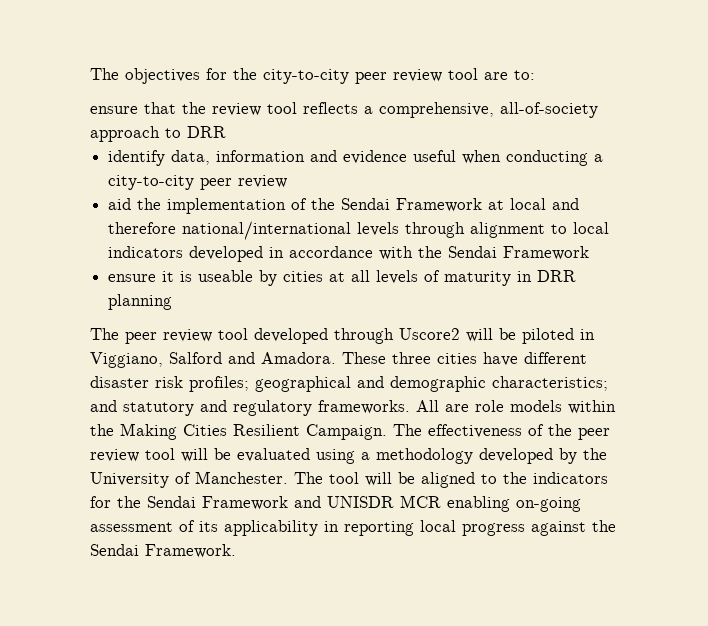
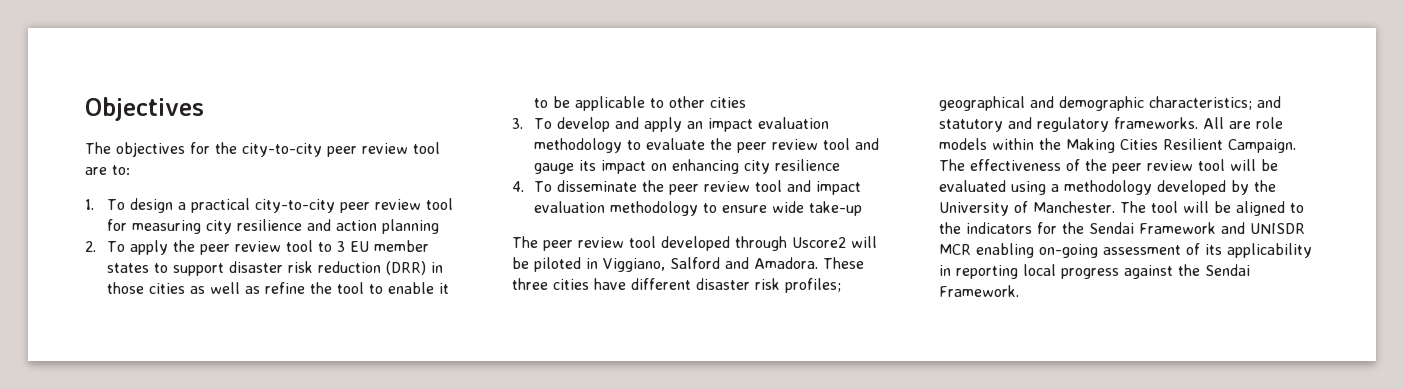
+ Objectives
- ensure that the review tool reflects a comprehensive, all-of-society approach to DRR
- identify data, information and evidence useful when conducting a city-to-city peer review
- aid the implementation of the Sendai Framework at local and therefore national/international levels through alignment to local indicators developed in accordance with the Sendai Framework
- ensure it is useable by cities at all levels of maturity in DRR planning
+ 1. To design a practical city-to-city peer review tool for measuring city resilience and action planning
+ 2. To apply the peer review tool to 3 EU member states to support disaster risk reduction (DRR) in those cities as well as refine the tool to enable it to be applicable to other cities
+ 3. To develop and apply an impact evaluation methodology to evaluate the peer review tool and gauge its impact on enhancing city resilience
+ 4. To disseminate the peer review tool and impact evaluation methodology to ensure wide take-up

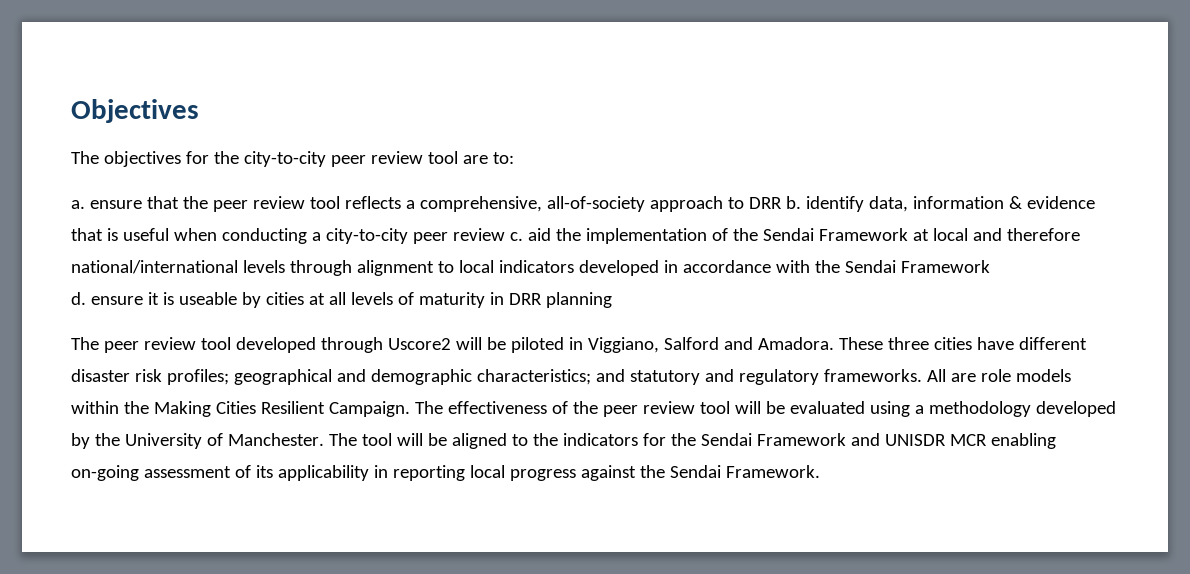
- 1. To design a practical city-to-city peer review tool for measuring city resilience and action planning
- 2. To apply the peer review tool to 3 EU member states to support disaster risk reduction (DRR) in those cities as well as refine the tool to enable it to be applicable to other cities
- 3. To develop and apply an impact evaluation methodology to evaluate the peer review tool and gauge its impact on enhancing city resilience
- 4. To disseminate the peer review tool and impact evaluation methodology to ensure wide take-up
+ a. ensure that the peer review tool reflects a comprehensive, all-of-society approach to DRR b. identify data, information & evidence that is useful when conducting a city-to-city peer review c. aid the implementation of the Sendai Framework at local and therefore national/international levels through alignment to local indicators developed in accordance with the Sendai Framework
+ d. ensure it is useable by cities at all levels of maturity in DRR planning

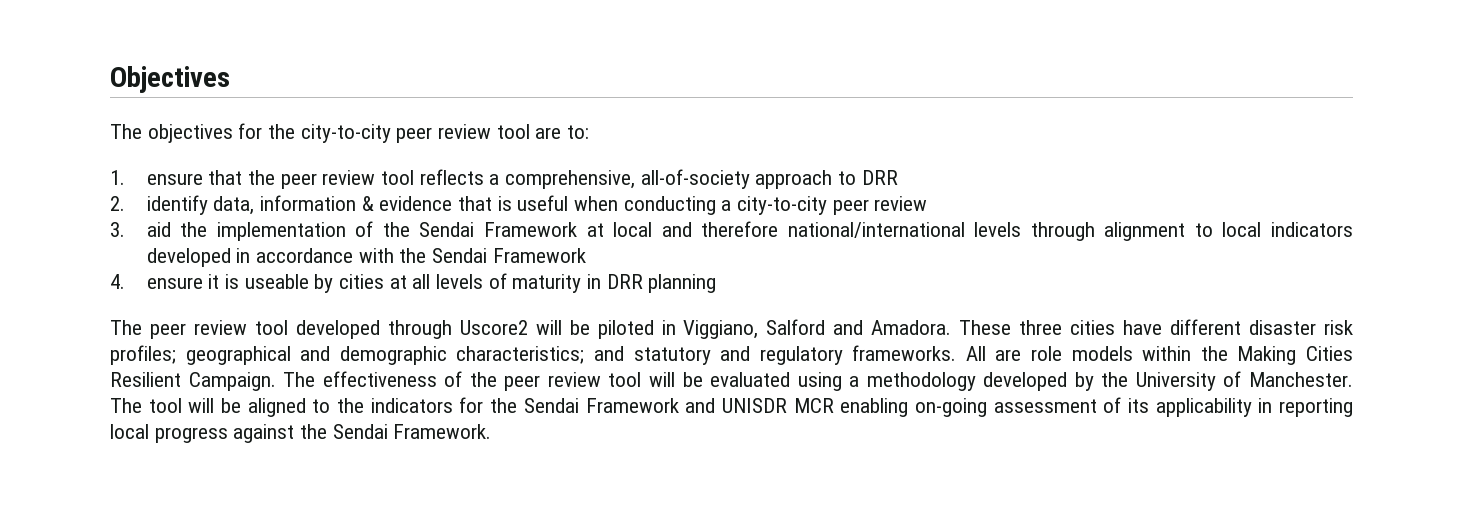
- a. ensure that the peer review tool reflects a comprehensive, all-of-society approach to DRR b. identify data, information & evidence that is useful when conducting a city-to-city peer review c. aid the implementation of the Sendai Framework at local and therefore national/international levels through alignment to local indicators developed in accordance with the Sendai Framework
+ 1. ensure that the peer review tool reflects a comprehensive, all-of-society approach to DRR
+ 2. identify data, information & evidence that is useful when conducting a city-to-city peer review
+ 3. aid the implementation of the Sendai Framework at local and therefore national/international levels through alignment to local indicators developed in accordance with the Sendai Framework
- d. ensure it is useable by cities at all levels of maturity in DRR planning
+ 4. ensure it is useable by cities at all levels of maturity in DRR planning

